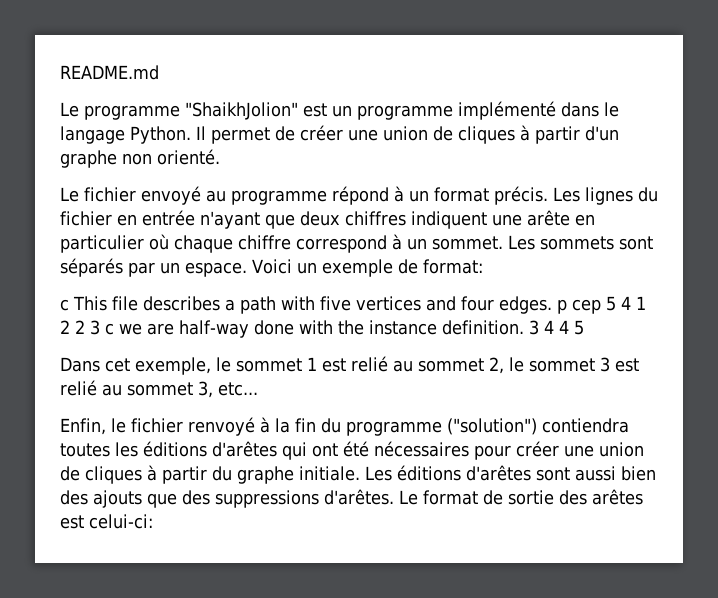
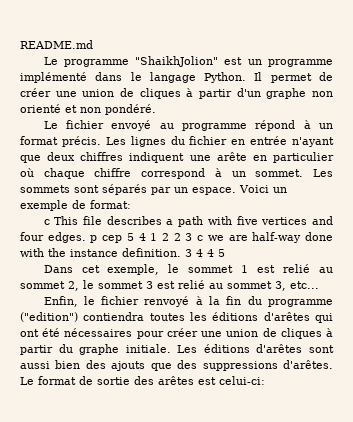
- Il permet de créer une union de cliques à partir d'un graphe non orienté.
+ Il permet de créer une union de cliques à partir d'un graphe non orienté et non pondéré.
- Enfin, le fichier renvoyé à la fin du programme ("solution") contiendra toutes les éditions d'arêtes qui ont été nécessaires pour créer une union de cliques à partir du graphe initiale.
+ Enfin, le fichier renvoyé à la fin du programme ("edition") contiendra toutes les éditions d'arêtes qui ont été nécessaires pour créer une union de cliques à partir du graphe initiale.

